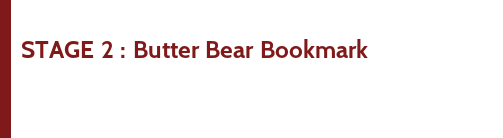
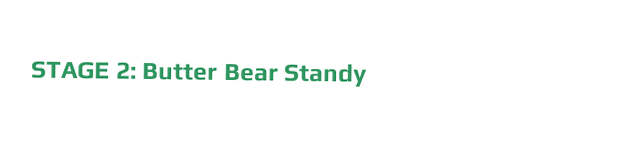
- STAGE 2 : Butter Bear Bookmark
+ STAGE 2: Butter Bear Standy

